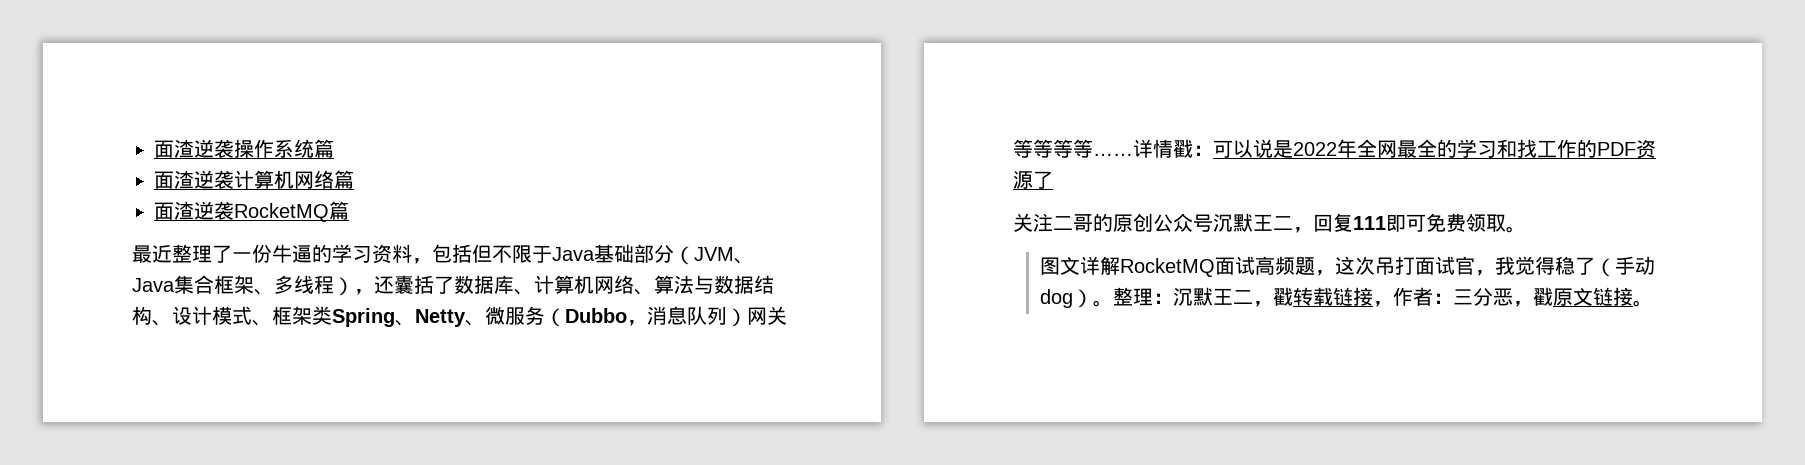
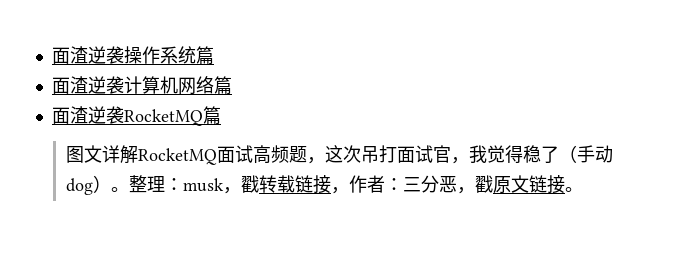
- 最近整理了一份牛逼的学习资料，包括但不限于Java基础部分（JVM、Java集合框架、多线程），还囊括了数据库、计算机网络、算法与数据结构、设计模式、框架类Spring、Netty、微服务（Dubbo，消息队列）网关等等等等……详情戳：可以说是2022年全网最全的学习和找工作的PDF资源了
- 关注二哥的原创公众号沉默王二，回复111即可免费领取。
- 整理：沉默王二，戳转载链接，作者：三分恶，戳原文链接。
+ 整理：musk，戳转载链接，作者：三分恶，戳原文链接。

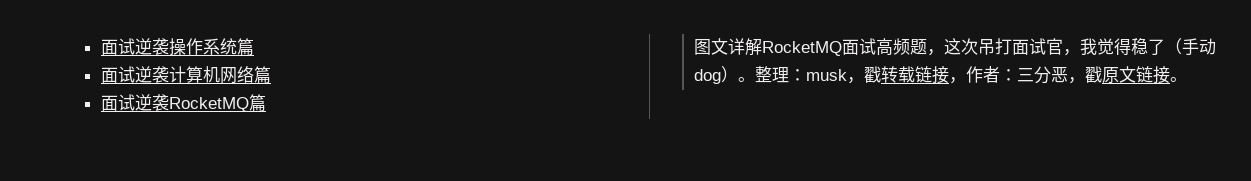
- 面渣逆袭操作系统篇
+ 面试逆袭操作系统篇
- 面渣逆袭计算机网络篇
+ 面试逆袭计算机网络篇
- 面渣逆袭RocketMQ篇
+ 面试逆袭RocketMQ篇

